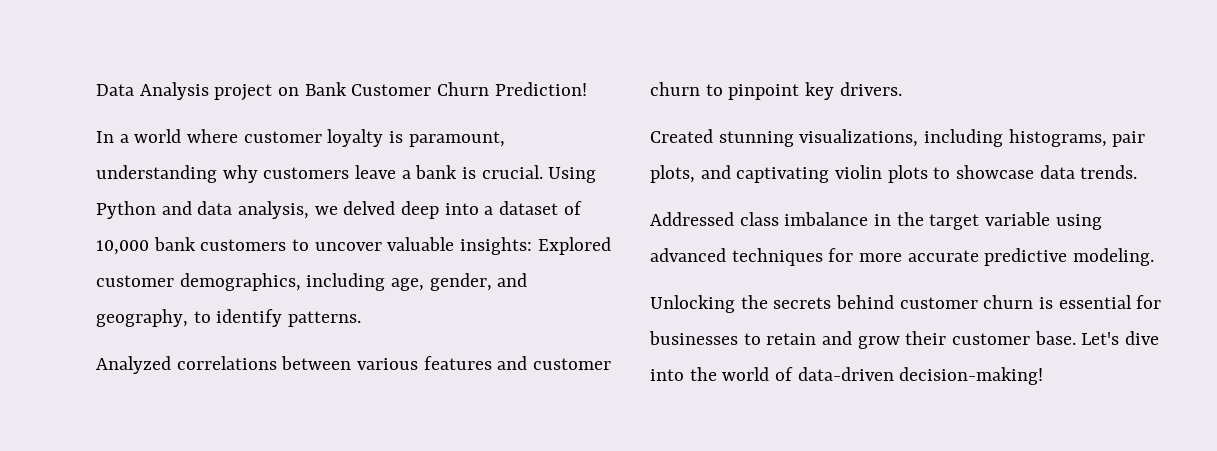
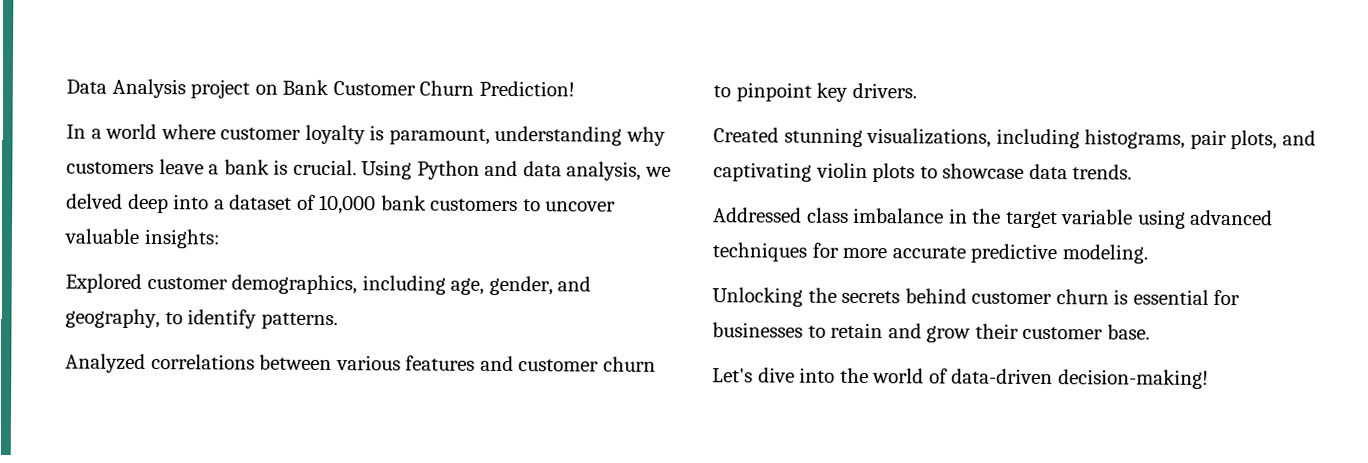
- Using Python and data analysis, we delved deep into a dataset of 10,000 bank customers to uncover valuable insights: Explored customer demographics, including age, gender, and geography, to identify patterns.
+ Using Python and data analysis, we delved deep into a dataset of 10,000 bank customers to uncover valuable insights:
+ Explored customer demographics, including age, gender, and geography, to identify patterns.
- Unlocking the secrets behind customer churn is essential for businesses to retain and grow their customer base. Let's dive into the world of data-driven decision-making!
+ Unlocking the secrets behind customer churn is essential for businesses to retain and grow their customer base.
+ Let's dive into the world of data-driven decision-making!

